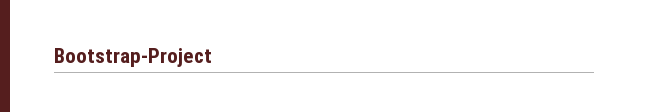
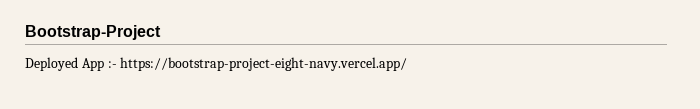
+ Deployed App :- https://bootstrap-project-eight-navy.vercel.app/

